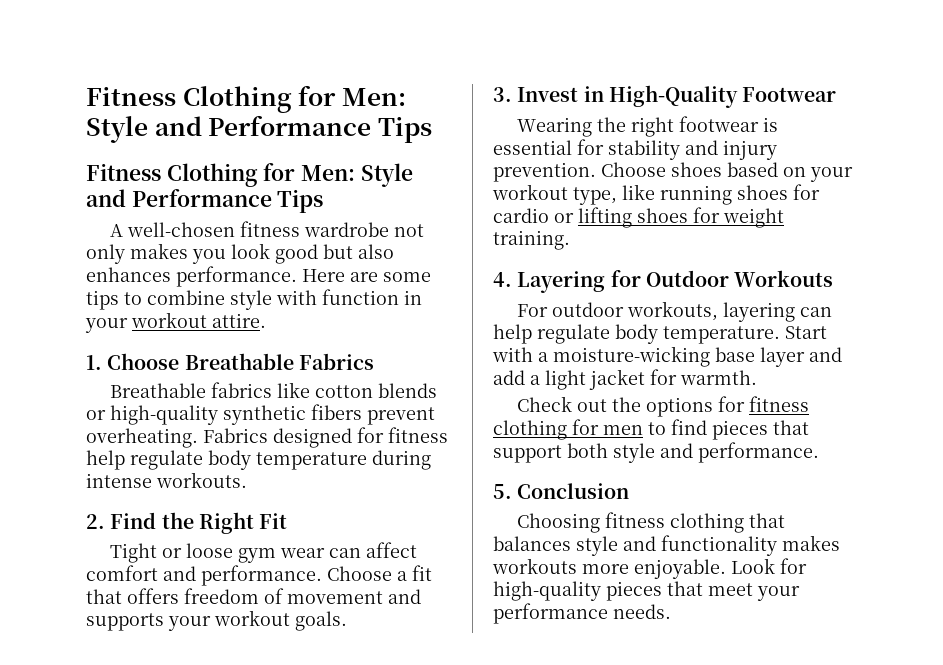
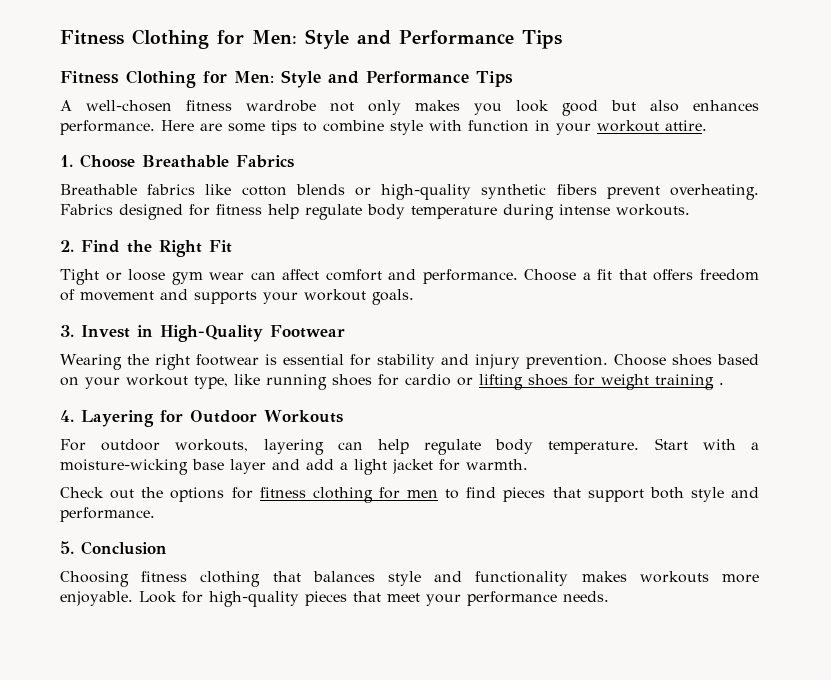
- Choose shoes based on your workout type, like running shoes for cardio or lifting shoes for weight training.
+ Choose shoes based on your workout type, like running shoes for cardio or lifting shoes for weight training .

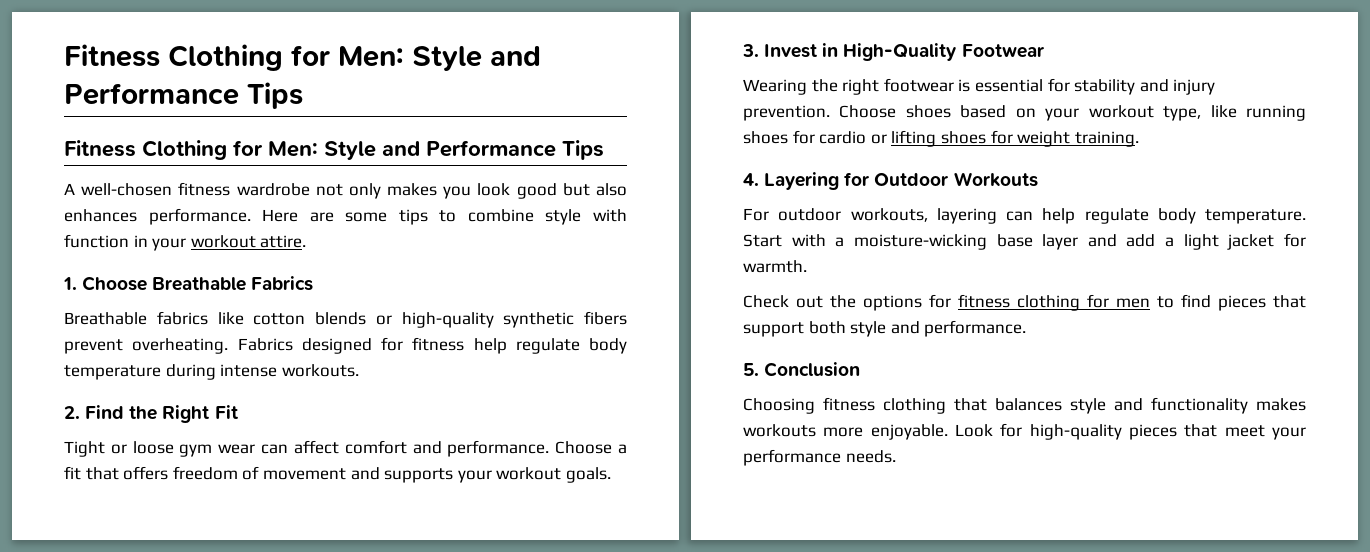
- Choose shoes based on your workout type, like running shoes for cardio or lifting shoes for weight training .
+ Choose shoes based on your workout type, like running shoes for cardio or lifting shoes for weight training.

